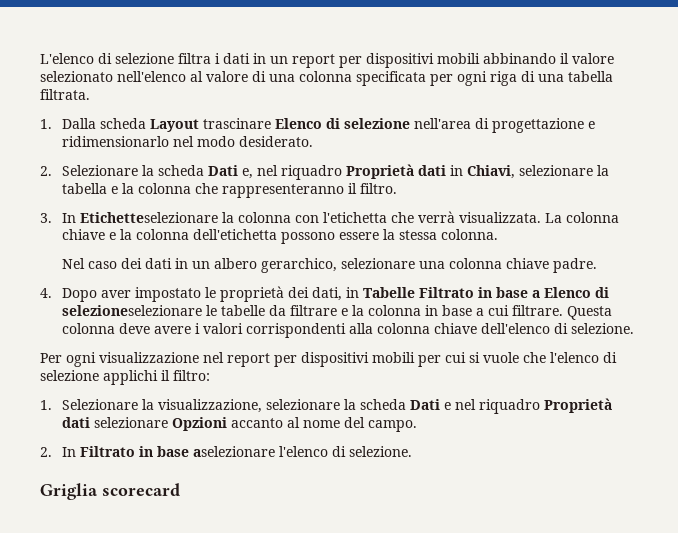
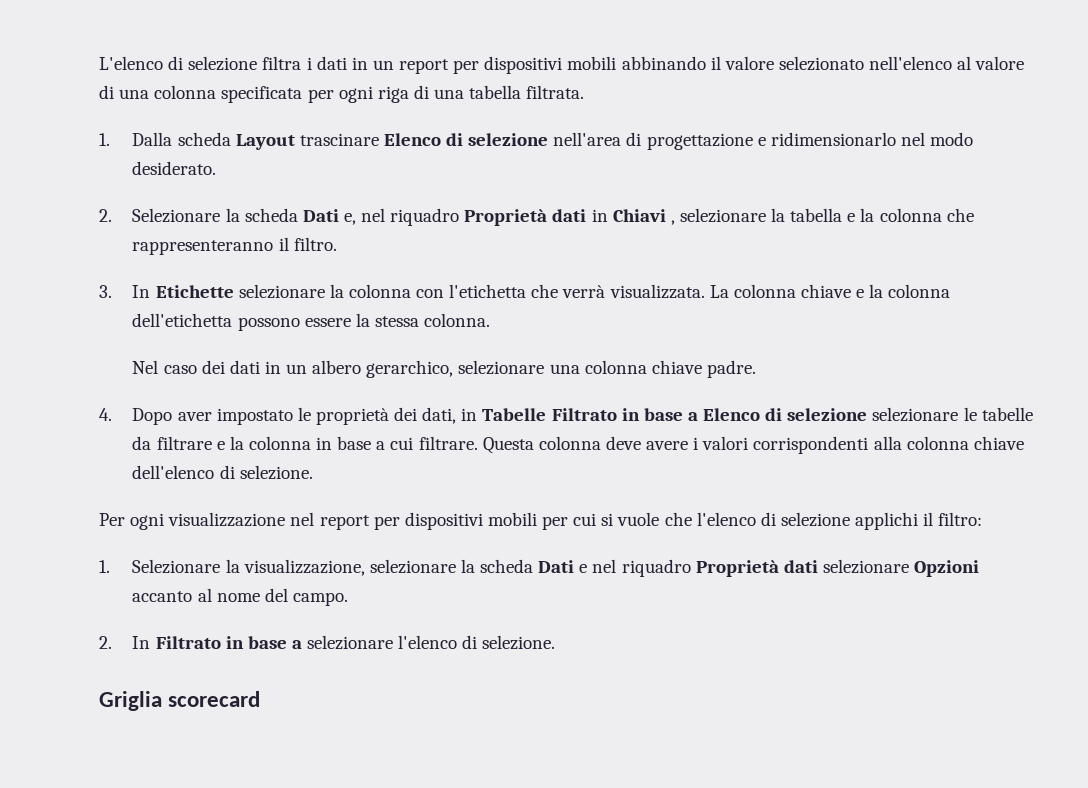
- 2. Selezionare la scheda Dati e, nel riquadro Proprietà dati in Chiavi, selezionare la tabella e la colonna che rappresenteranno il filtro.
+ 2. Selezionare la scheda Dati e, nel riquadro Proprietà dati in Chiavi , selezionare la tabella e la colonna che rappresenteranno il filtro.
- 3. In Etichetteselezionare la colonna con l'etichetta che verrà visualizzata.
+ 3. In Etichette selezionare la colonna con l'etichetta che verrà visualizzata.
- 4. Dopo aver impostato le proprietà dei dati, in Tabelle Filtrato in base a Elenco di selezioneselezionare le tabelle da filtrare e la colonna in base a cui filtrare.
+ 4. Dopo aver impostato le proprietà dei dati, in Tabelle Filtrato in base a Elenco di selezione selezionare le tabelle da filtrare e la colonna in base a cui filtrare.
- 2. In Filtrato in base aselezionare l'elenco di selezione.
+ 2. In Filtrato in base a selezionare l'elenco di selezione.

